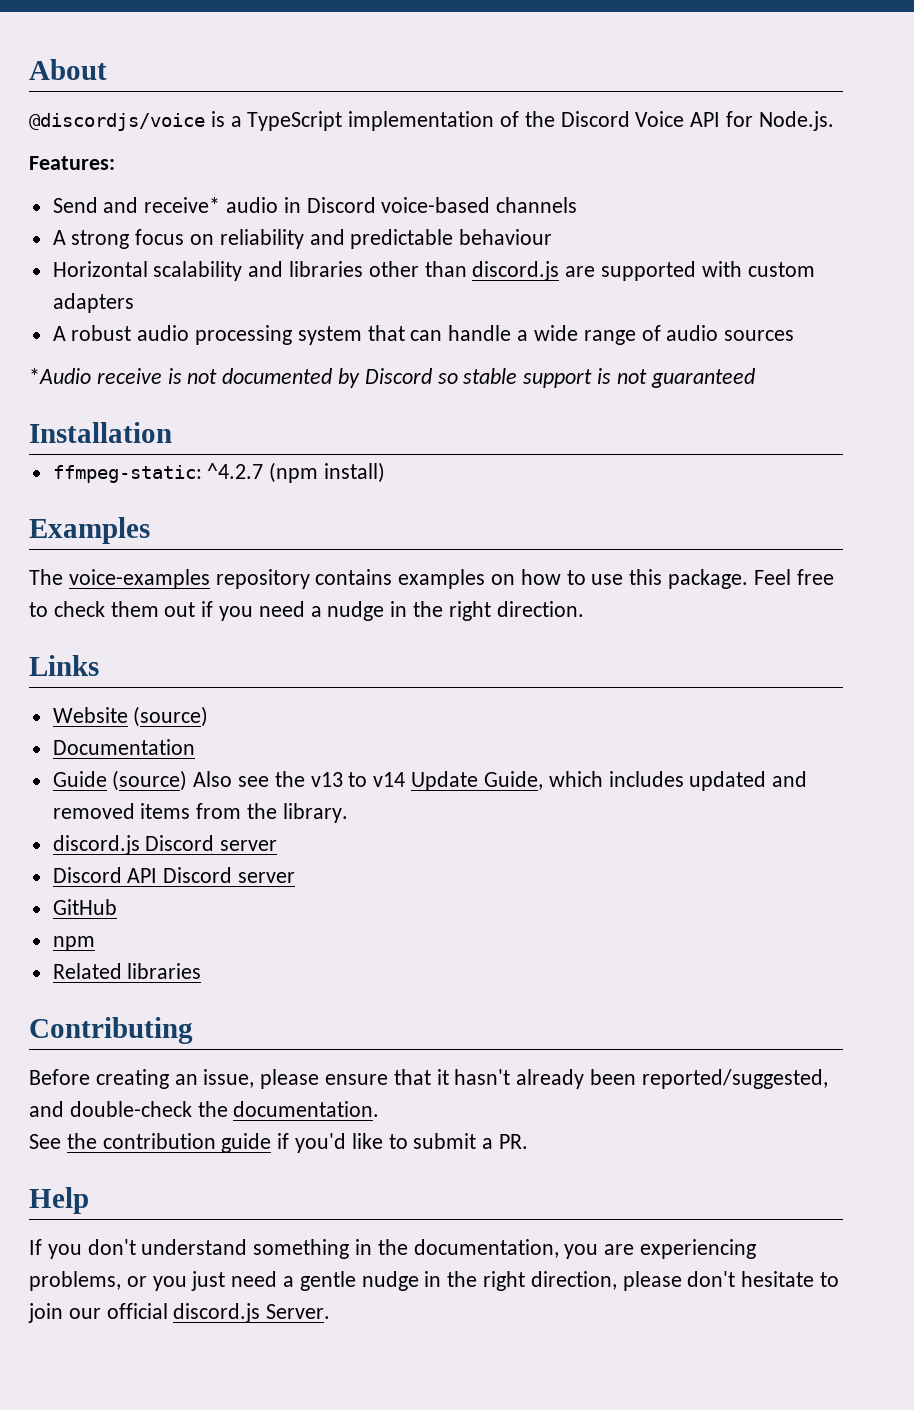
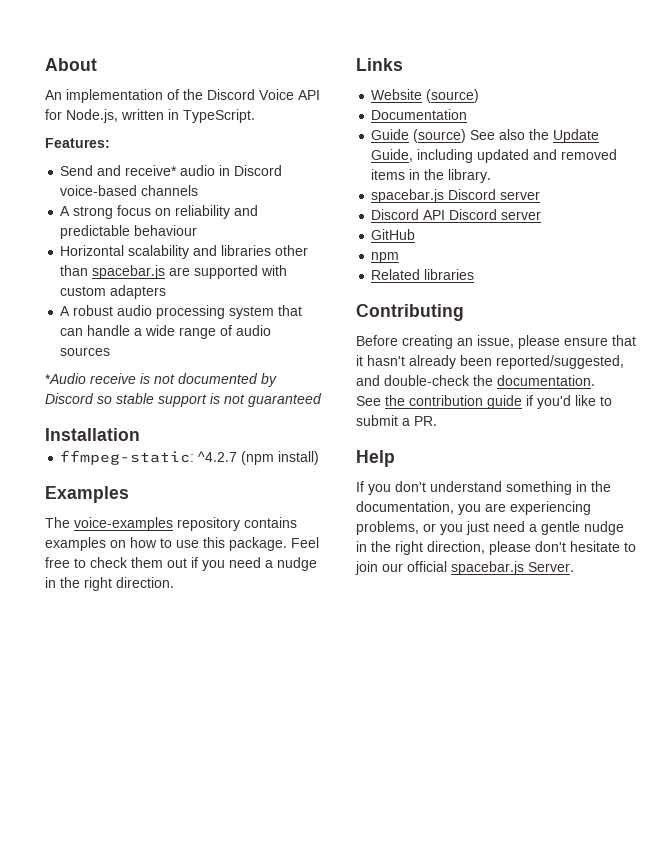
- @discordjs/voice is a TypeScript implementation of the Discord Voice API for Node.js.
+ An implementation of the Discord Voice API for Node.js, written in TypeScript.
- Horizontal scalability and libraries other than discord.js are supported with custom adapters
+ Horizontal scalability and libraries other than spacebar.js are supported with custom adapters
- Guide (source) Also see the v13 to v14 Update Guide, which includes updated and removed items from the library.
+ Guide (source) See also the Update Guide, including updated and removed items in the library.
- discord.js Discord server
+ spacebar.js Discord server
- If you don't understand something in the documentation, you are experiencing problems, or you just need a gentle nudge in the right direction, please don't hesitate to join our official discord.js Server.
+ If you don't understand something in the documentation, you are experiencing problems, or you just need a gentle nudge in the right direction, please don't hesitate to join our official spacebar.js Server.

